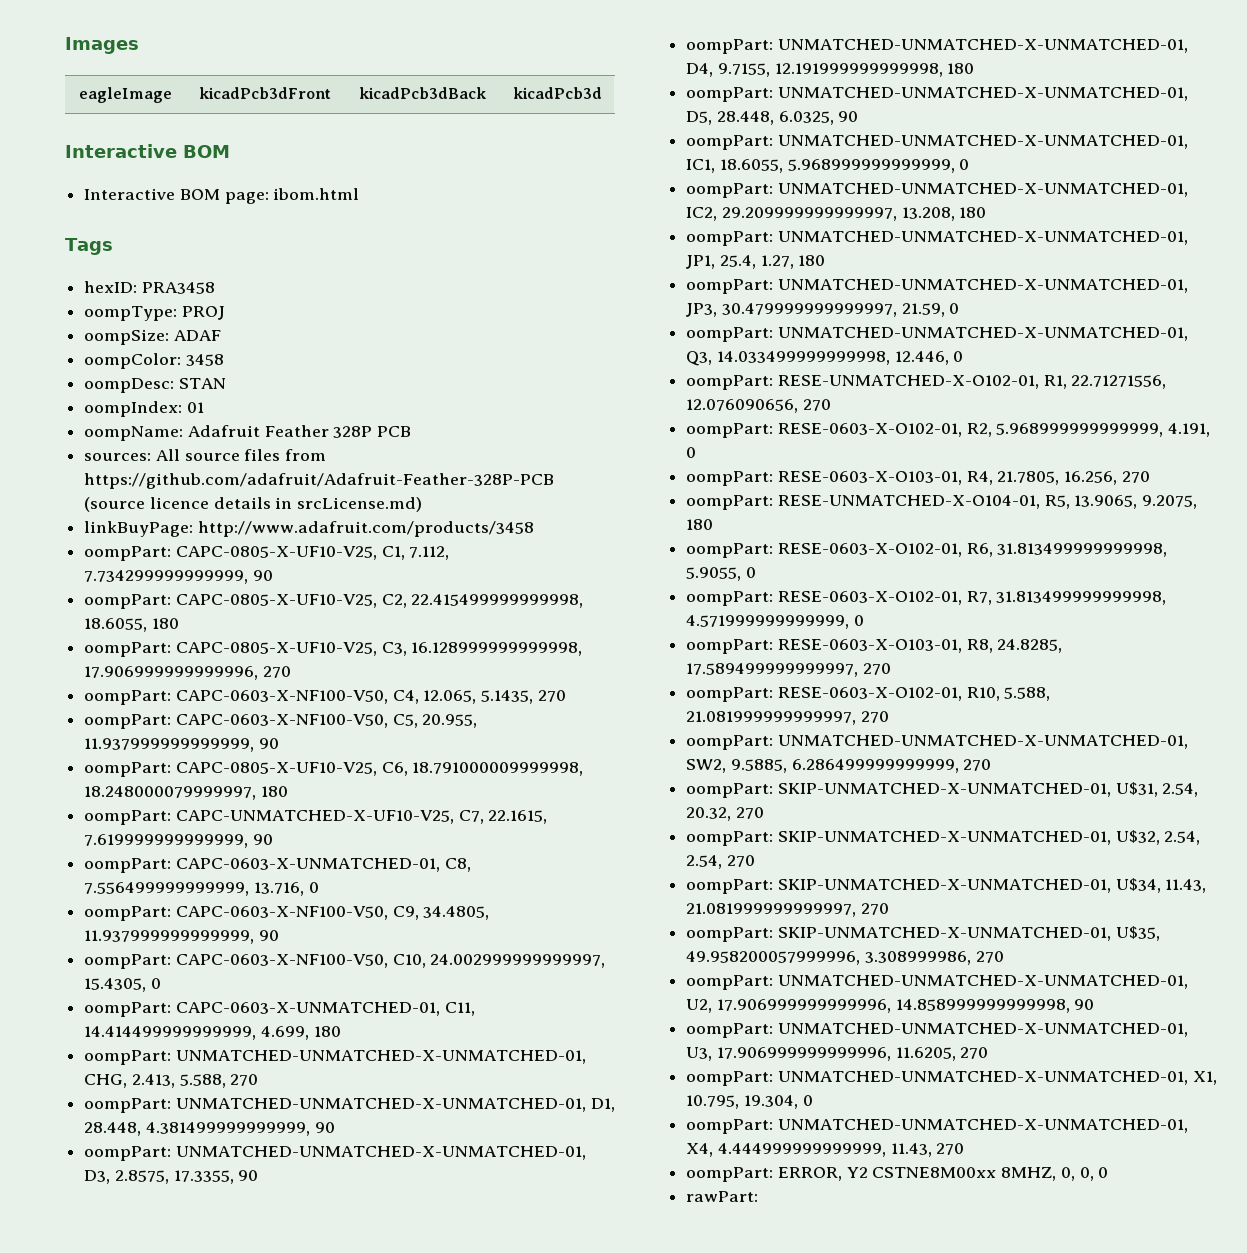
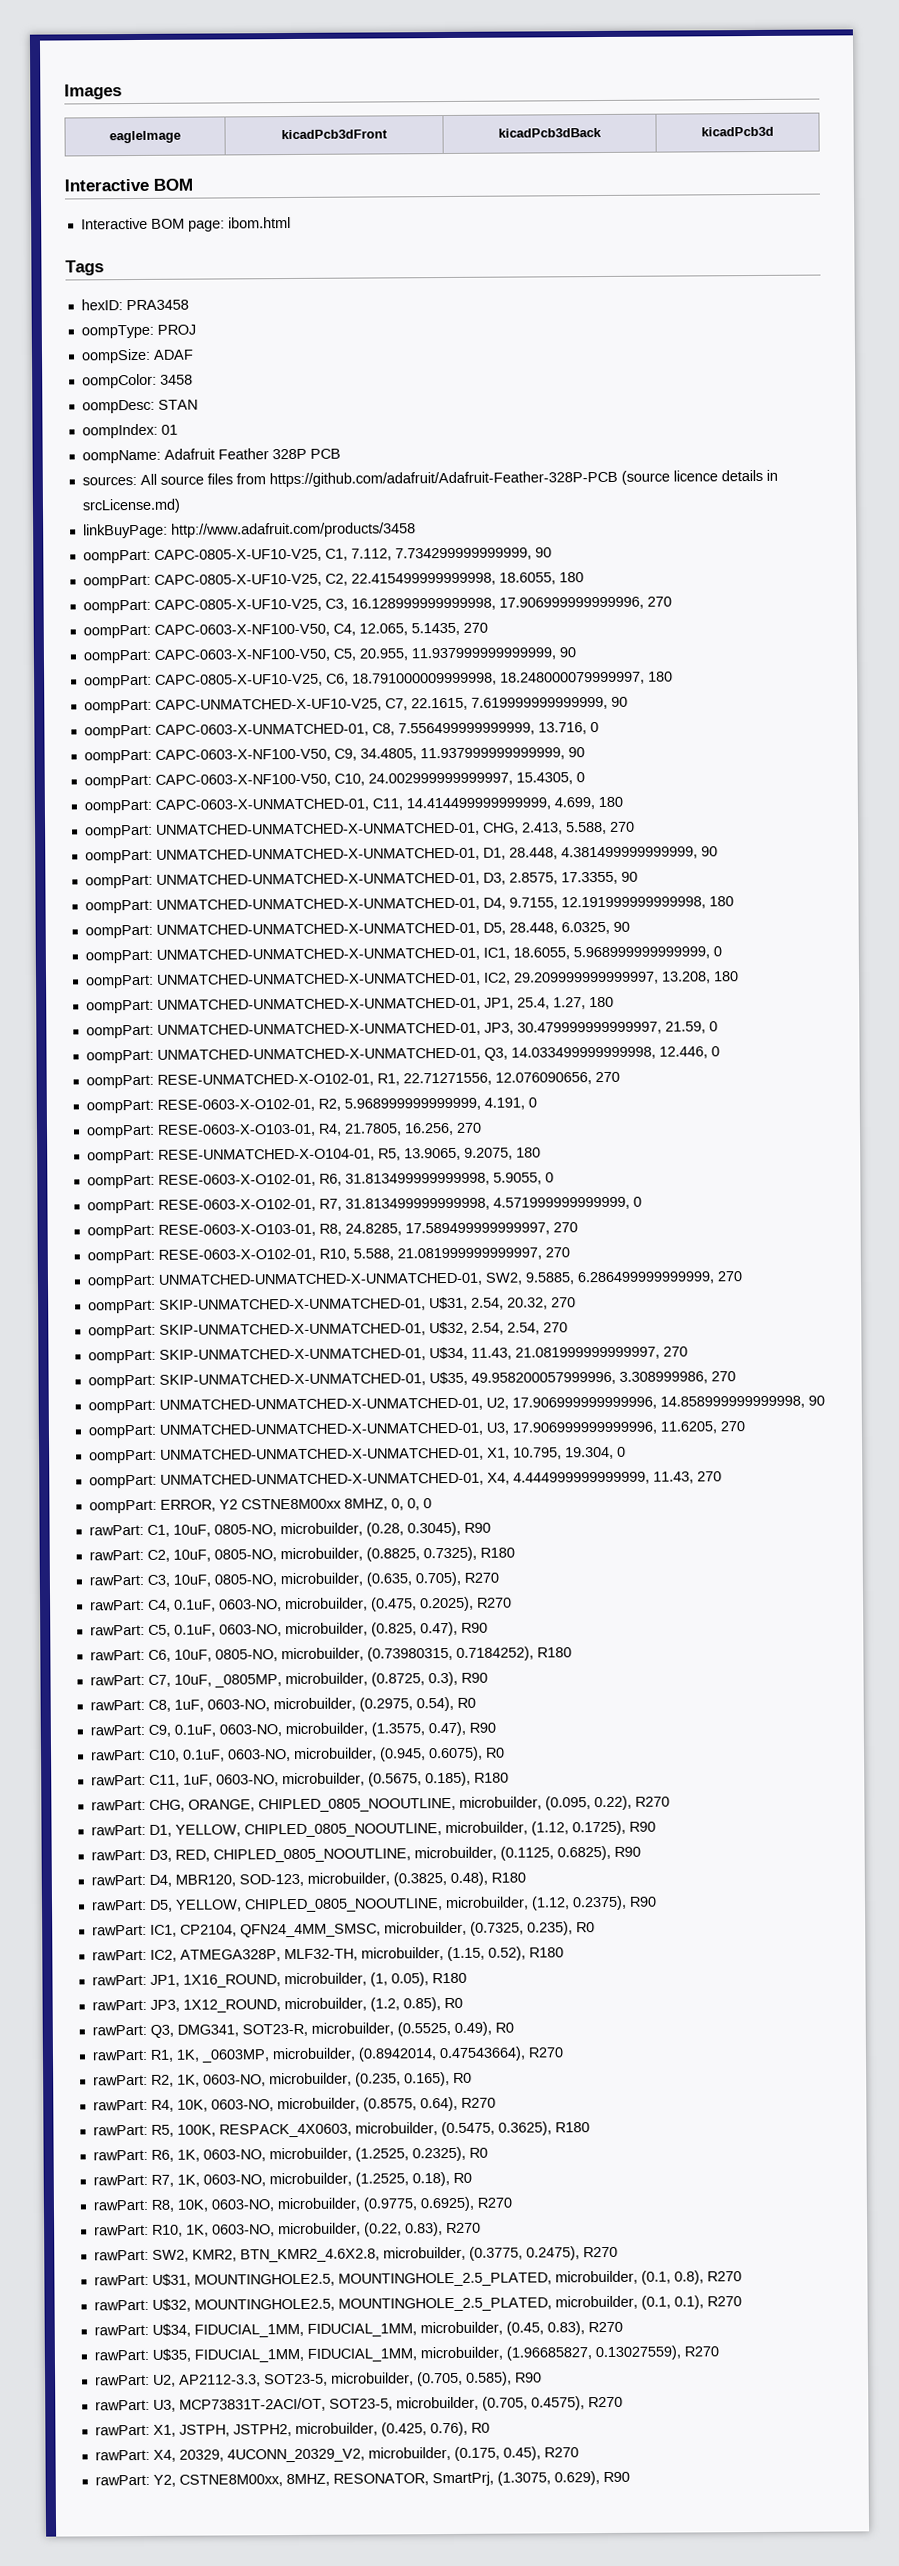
- rawPart:
+ rawPart: C1, 10uF, 0805-NO, microbuilder, (0.28, 0.3045), R90
+ rawPart: C2, 10uF, 0805-NO, microbuilder, (0.8825, 0.7325), R180
+ rawPart: C3, 10uF, 0805-NO, microbuilder, (0.635, 0.705), R270
+ rawPart: C4, 0.1uF, 0603-NO, microbuilder, (0.475, 0.2025), R270
+ rawPart: C5, 0.1uF, 0603-NO, microbuilder, (0.825, 0.47), R90
+ rawPart: C6, 10uF, 0805-NO, microbuilder, (0.73980315, 0.7184252), R180
+ rawPart: C7, 10uF, _0805MP, microbuilder, (0.8725, 0.3), R90
+ rawPart: C8, 1uF, 0603-NO, microbuilder, (0.2975, 0.54), R0
+ rawPart: C9, 0.1uF, 0603-NO, microbuilder, (1.3575, 0.47), R90
+ rawPart: C10, 0.1uF, 0603-NO, microbuilder, (0.945, 0.6075), R0
+ rawPart: C11, 1uF, 0603-NO, microbuilder, (0.5675, 0.185), R180
+ rawPart: CHG, ORANGE, CHIPLED_0805_NOOUTLINE, microbuilder, (0.095, 0.22), R270
+ rawPart: D1, YELLOW, CHIPLED_0805_NOOUTLINE, microbuilder, (1.12, 0.1725), R90
+ rawPart: D3, RED, CHIPLED_0805_NOOUTLINE, microbuilder, (0.1125, 0.6825), R90
+ rawPart: D4, MBR120, SOD-123, microbuilder, (0.3825, 0.48), R180
+ rawPart: D5, YELLOW, CHIPLED_0805_NOOUTLINE, microbuilder, (1.12, 0.2375), R90
+ rawPart: IC1, CP2104, QFN24_4MM_SMSC, microbuilder, (0.7325, 0.235), R0
+ rawPart: IC2, ATMEGA328P, MLF32-TH, microbuilder, (1.15, 0.52), R180
+ rawPart: JP1, 1X16_ROUND, microbuilder, (1, 0.05), R180
+ rawPart: JP3, 1X12_ROUND, microbuilder, (1.2, 0.85), R0
+ rawPart: Q3, DMG341, SOT23-R, microbuilder, (0.5525, 0.49), R0
+ rawPart: R1, 1K, _0603MP, microbuilder, (0.8942014, 0.47543664), R270
+ rawPart: R2, 1K, 0603-NO, microbuilder, (0.235, 0.165), R0
+ rawPart: R4, 10K, 0603-NO, microbuilder, (0.8575, 0.64), R270
+ rawPart: R5, 100K, RESPACK_4X0603, microbuilder, (0.5475, 0.3625), R180
+ rawPart: R6, 1K, 0603-NO, microbuilder, (1.2525, 0.2325), R0
+ rawPart: R7, 1K, 0603-NO, microbuilder, (1.2525, 0.18), R0
+ rawPart: R8, 10K, 0603-NO, microbuilder, (0.9775, 0.6925), R270
+ rawPart: R10, 1K, 0603-NO, microbuilder, (0.22, 0.83), R270
+ rawPart: SW2, KMR2, BTN_KMR2_4.6X2.8, microbuilder, (0.3775, 0.2475), R270
+ rawPart: U$31, MOUNTINGHOLE2.5, MOUNTINGHOLE_2.5_PLATED, microbuilder, (0.1, 0.8), R270
+ rawPart: U$32, MOUNTINGHOLE2.5, MOUNTINGHOLE_2.5_PLATED, microbuilder, (0.1, 0.1), R270
+ rawPart: U$34, FIDUCIAL_1MM, FIDUCIAL_1MM, microbuilder, (0.45, 0.83), R270
+ rawPart: U$35, FIDUCIAL_1MM, FIDUCIAL_1MM, microbuilder, (1.96685827, 0.13027559), R270
+ rawPart: U2, AP2112-3.3, SOT23-5, microbuilder, (0.705, 0.585), R90
+ rawPart: U3, MCP73831T-2ACI/OT, SOT23-5, microbuilder, (0.705, 0.4575), R270
+ rawPart: X1, JSTPH, JSTPH2, microbuilder, (0.425, 0.76), R0
+ rawPart: X4, 20329, 4UCONN_20329_V2, microbuilder, (0.175, 0.45), R270
+ rawPart: Y2, CSTNE8M00xx, 8MHZ, RESONATOR, SmartPrj, (1.3075, 0.629), R90

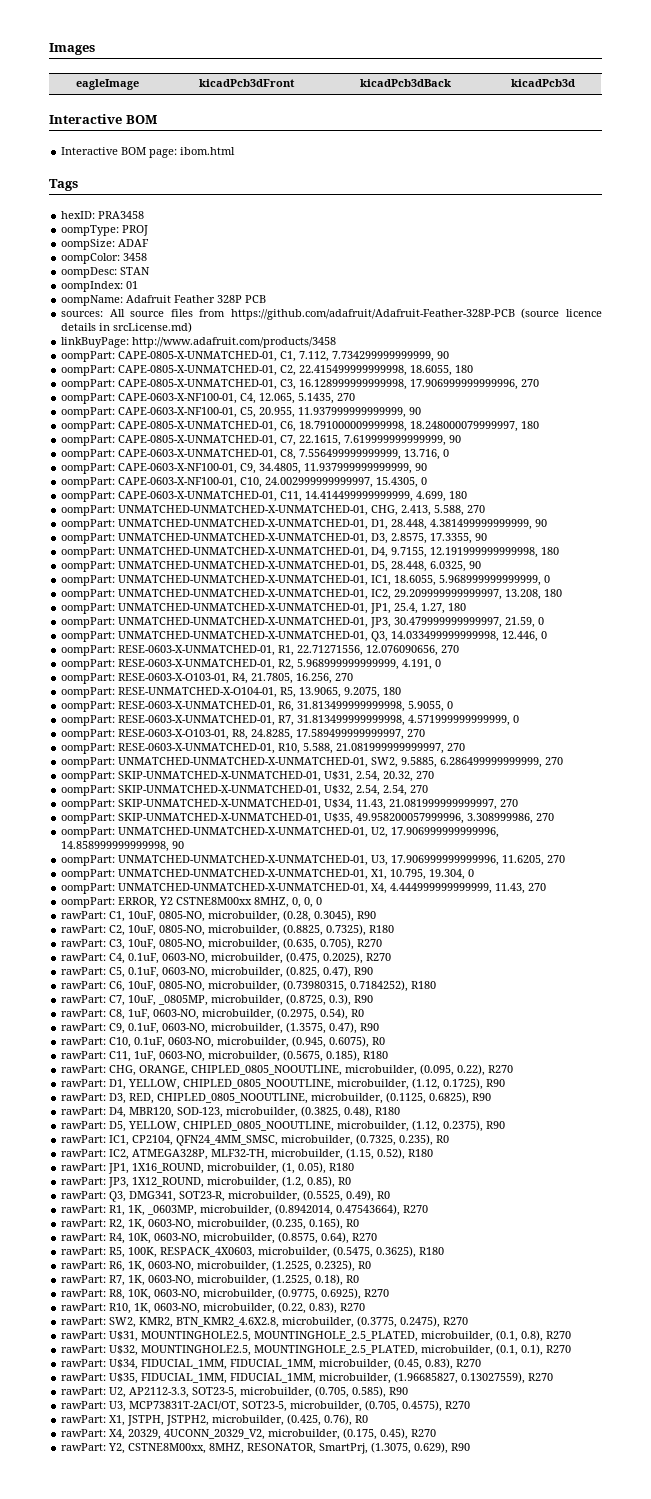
- oompPart: CAPC-0805-X-UF10-V25, C1, 7.112, 7.734299999999999, 90
+ oompPart: CAPE-0805-X-UNMATCHED-01, C1, 7.112, 7.734299999999999, 90
- oompPart: CAPC-0805-X-UF10-V25, C2, 22.415499999999998, 18.6055, 180
+ oompPart: CAPE-0805-X-UNMATCHED-01, C2, 22.415499999999998, 18.6055, 180
- oompPart: CAPC-0805-X-UF10-V25, C3, 16.128999999999998, 17.906999999999996, 270
+ oompPart: CAPE-0805-X-UNMATCHED-01, C3, 16.128999999999998, 17.906999999999996, 270
- oompPart: CAPC-0603-X-NF100-V50, C4, 12.065, 5.1435, 270
+ oompPart: CAPE-0603-X-NF100-01, C4, 12.065, 5.1435, 270
- oompPart: CAPC-0603-X-NF100-V50, C5, 20.955, 11.937999999999999, 90
+ oompPart: CAPE-0603-X-NF100-01, C5, 20.955, 11.937999999999999, 90
- oompPart: CAPC-0805-X-UF10-V25, C6, 18.791000009999998, 18.248000079999997, 180
+ oompPart: CAPE-0805-X-UNMATCHED-01, C6, 18.791000009999998, 18.248000079999997, 180
- oompPart: CAPC-UNMATCHED-X-UF10-V25, C7, 22.1615, 7.619999999999999, 90
+ oompPart: CAPE-0805-X-UNMATCHED-01, C7, 22.1615, 7.619999999999999, 90
- oompPart: CAPC-0603-X-UNMATCHED-01, C8, 7.556499999999999, 13.716, 0
+ oompPart: CAPE-0603-X-UNMATCHED-01, C8, 7.556499999999999, 13.716, 0
- oompPart: CAPC-0603-X-NF100-V50, C9, 34.4805, 11.937999999999999, 90
+ oompPart: CAPE-0603-X-NF100-01, C9, 34.4805, 11.937999999999999, 90
- oompPart: CAPC-0603-X-NF100-V50, C10, 24.002999999999997, 15.4305, 0
+ oompPart: CAPE-0603-X-NF100-01, C10, 24.002999999999997, 15.4305, 0
- oompPart: CAPC-0603-X-UNMATCHED-01, C11, 14.414499999999999, 4.699, 180
+ oompPart: CAPE-0603-X-UNMATCHED-01, C11, 14.414499999999999, 4.699, 180
- oompPart: RESE-UNMATCHED-X-O102-01, R1, 22.71271556, 12.076090656, 270
+ oompPart: RESE-0603-X-UNMATCHED-01, R1, 22.71271556, 12.076090656, 270
- oompPart: RESE-0603-X-O102-01, R2, 5.968999999999999, 4.191, 0
+ oompPart: RESE-0603-X-UNMATCHED-01, R2, 5.968999999999999, 4.191, 0
- oompPart: RESE-0603-X-O102-01, R6, 31.813499999999998, 5.9055, 0
+ oompPart: RESE-0603-X-UNMATCHED-01, R6, 31.813499999999998, 5.9055, 0
- oompPart: RESE-0603-X-O102-01, R7, 31.813499999999998, 4.571999999999999, 0
+ oompPart: RESE-0603-X-UNMATCHED-01, R7, 31.813499999999998, 4.571999999999999, 0
- oompPart: RESE-0603-X-O102-01, R10, 5.588, 21.081999999999997, 270
+ oompPart: RESE-0603-X-UNMATCHED-01, R10, 5.588, 21.081999999999997, 270

